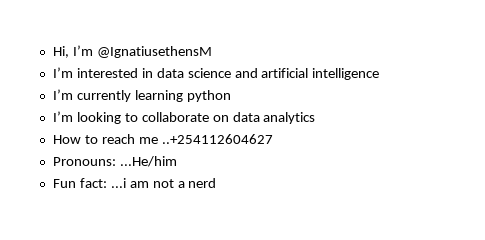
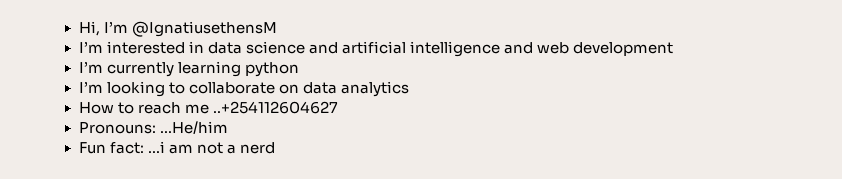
- I’m interested in data science and artificial intelligence
+ I’m interested in data science and artificial intelligence and web development

